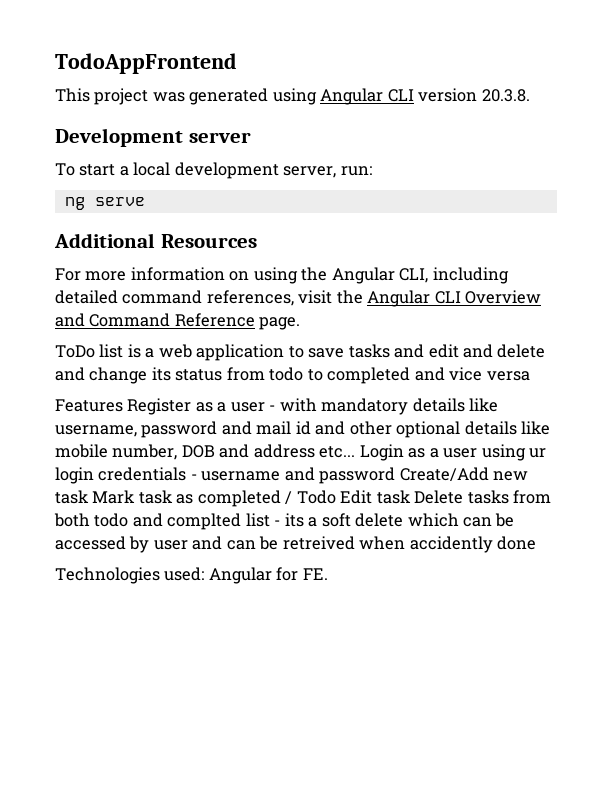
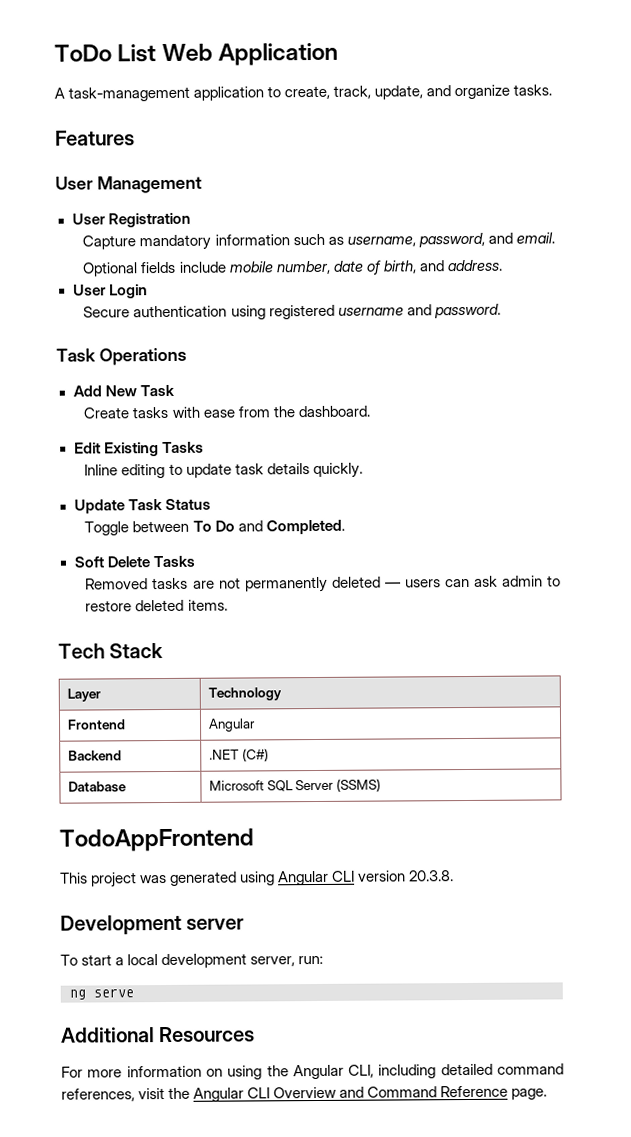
+ ToDo List Web Application
+ A task-management application to create, track, update, and organize tasks.
+ Features
+ User Management
+ User Registration
+ Capture mandatory information such as username, password, and email.
+ Optional fields include mobile number, date of birth, and address.
+ User Login
+ Secure authentication using registered username and password.
+ Task Operations
+ Add New Task
+ Create tasks with ease from the dashboard.
+ Edit Existing Tasks
+ Inline editing to update task details quickly.
+ Update Task Status
+ Toggle between To Do and Completed.
+ Soft Delete Tasks
+ Removed tasks are not permanently deleted — users can ask admin to restore deleted items.
+ Tech Stack
+ Layer | Technology
+ Frontend | Angular
+ Backend | .NET (C#)
+ Database | Microsoft SQL Server (SSMS)
- ToDo list is a web application to save tasks and edit and delete and change its status from todo to completed and vice versa
- Features Register as a user - with mandatory details like username, password and mail id and other optional details like mobile number, DOB and address etc... Login as a user using ur login credentials - username and password Create/Add new task Mark task as completed / Todo Edit task Delete tasks from both todo and complted list - its a soft delete which can be accessed by user and can be retreived when accidently done
- Technologies used: Angular for FE.

